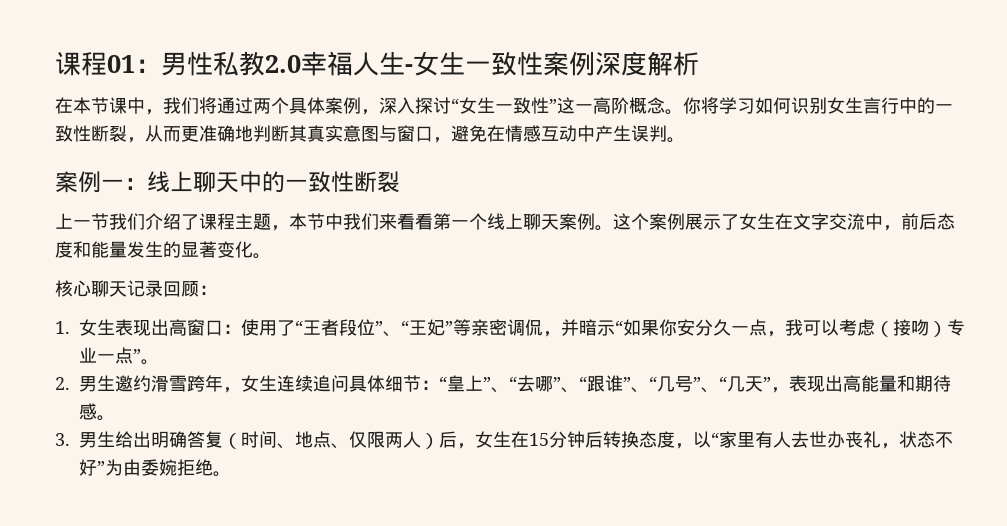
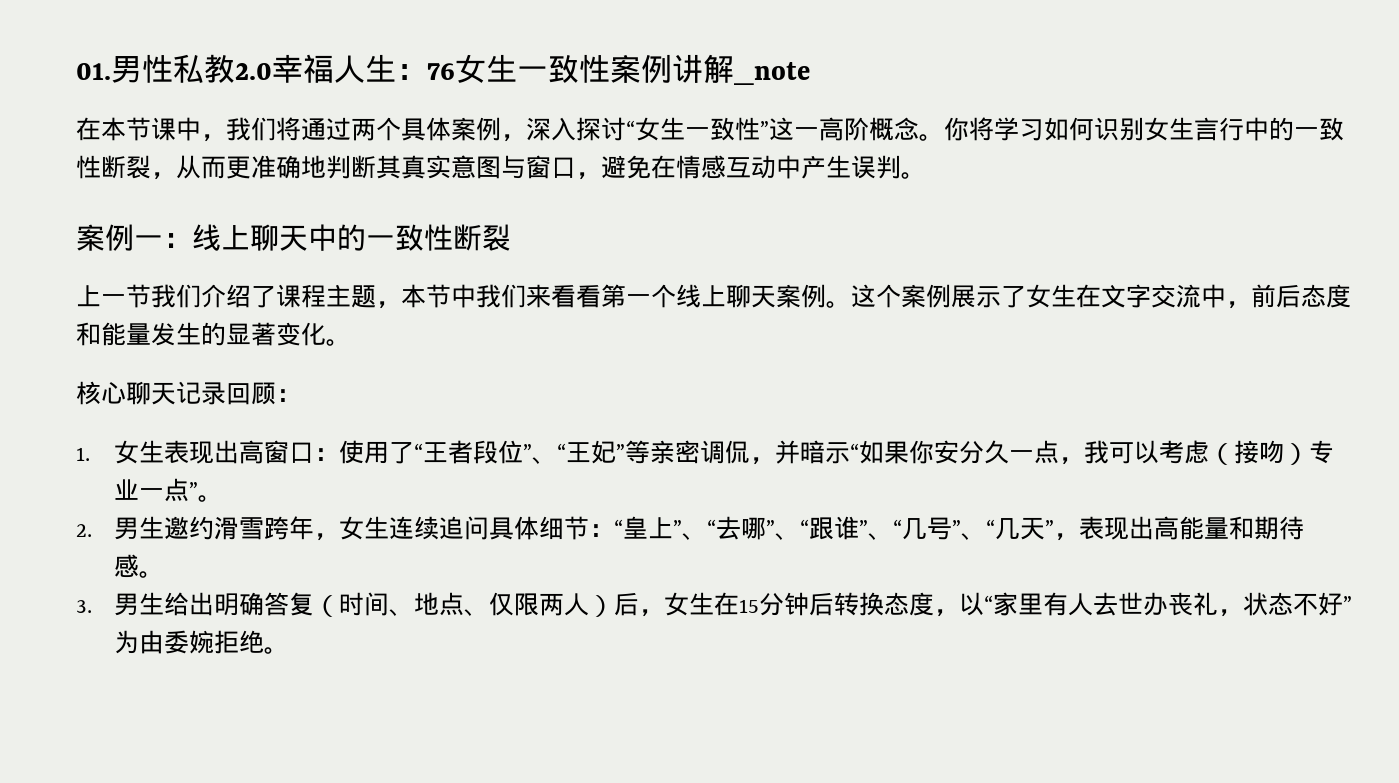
- 课程01：男性私教2.0幸福人生-女生一致性案例深度解析
+ 01.男性私教2.0幸福人生：76女生一致性案例讲解_note

